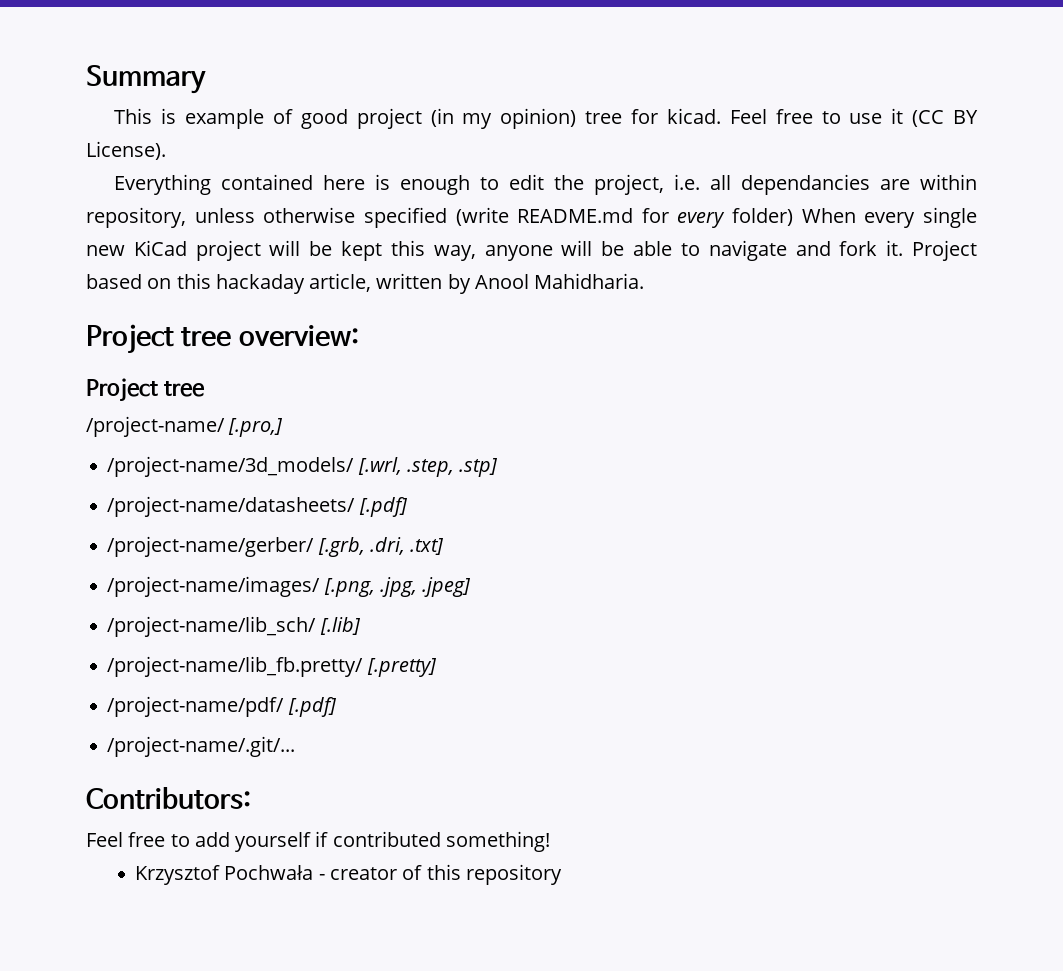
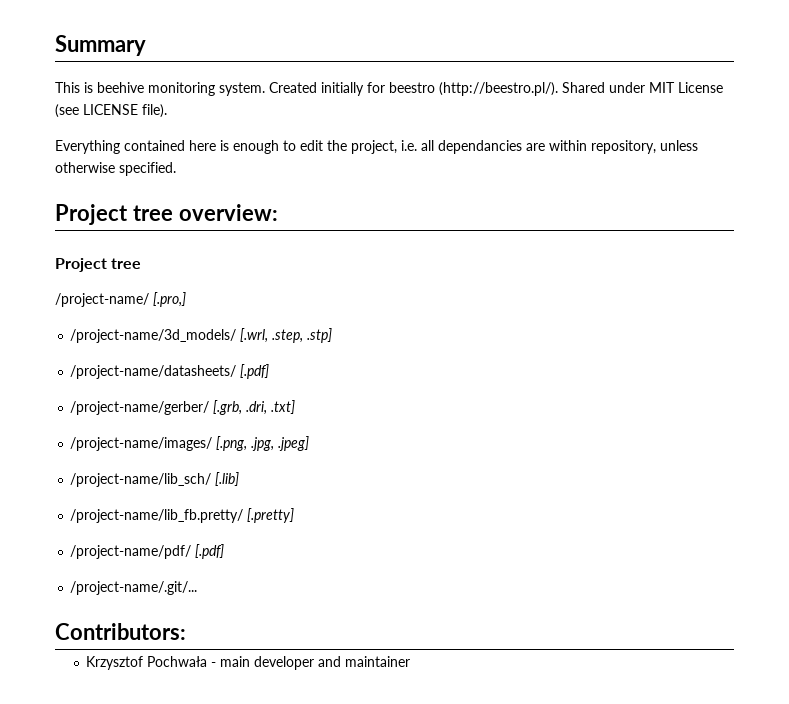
- This is example of good project (in my opinion) tree for kicad. Feel free to use it (CC BY License).
+ This is beehive monitoring system. Created initially for beestro (http://beestro.pl/). Shared under MIT License (see LICENSE file).
- Everything contained here is enough to edit the project, i.e. all dependancies are within repository, unless otherwise specified (write README.md for every folder) When every single new KiCad project will be kept this way, anyone will be able to navigate and fork it. Project based on this hackaday article, written by Anool Mahidharia.
+ Everything contained here is enough to edit the project, i.e. all dependancies are within repository, unless otherwise specified.
- Feel free to add yourself if contributed something!
- Krzysztof Pochwała - creator of this repository
+ Krzysztof Pochwała - main developer and maintainer

